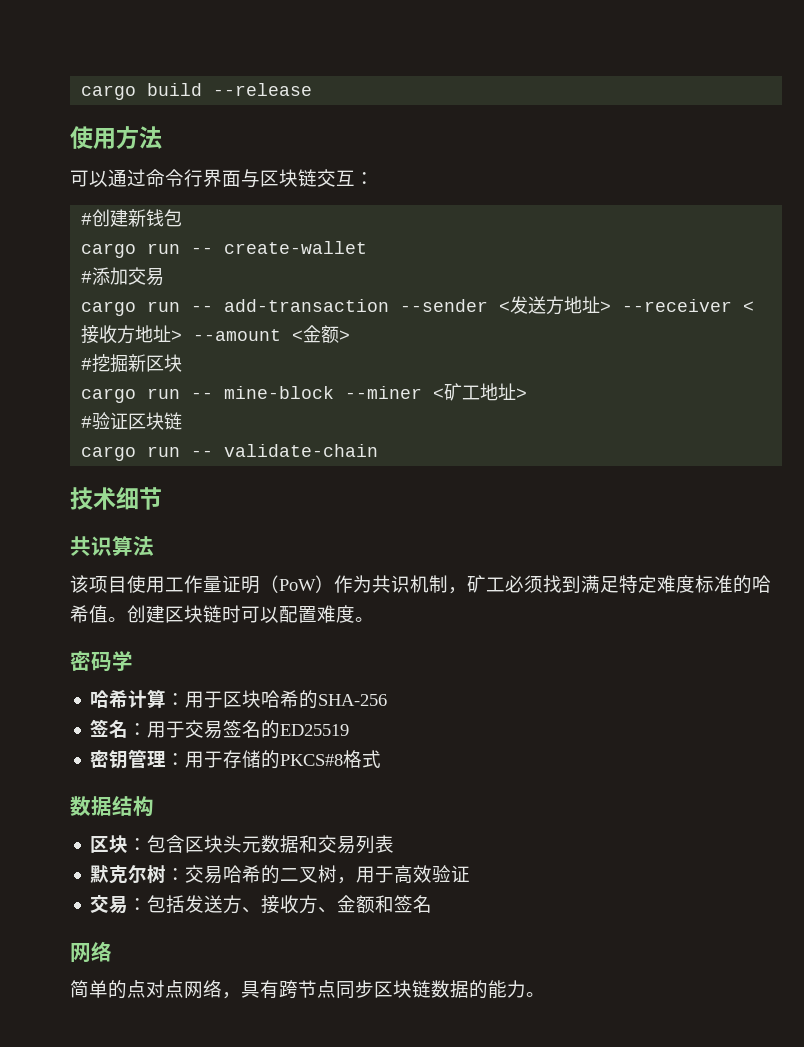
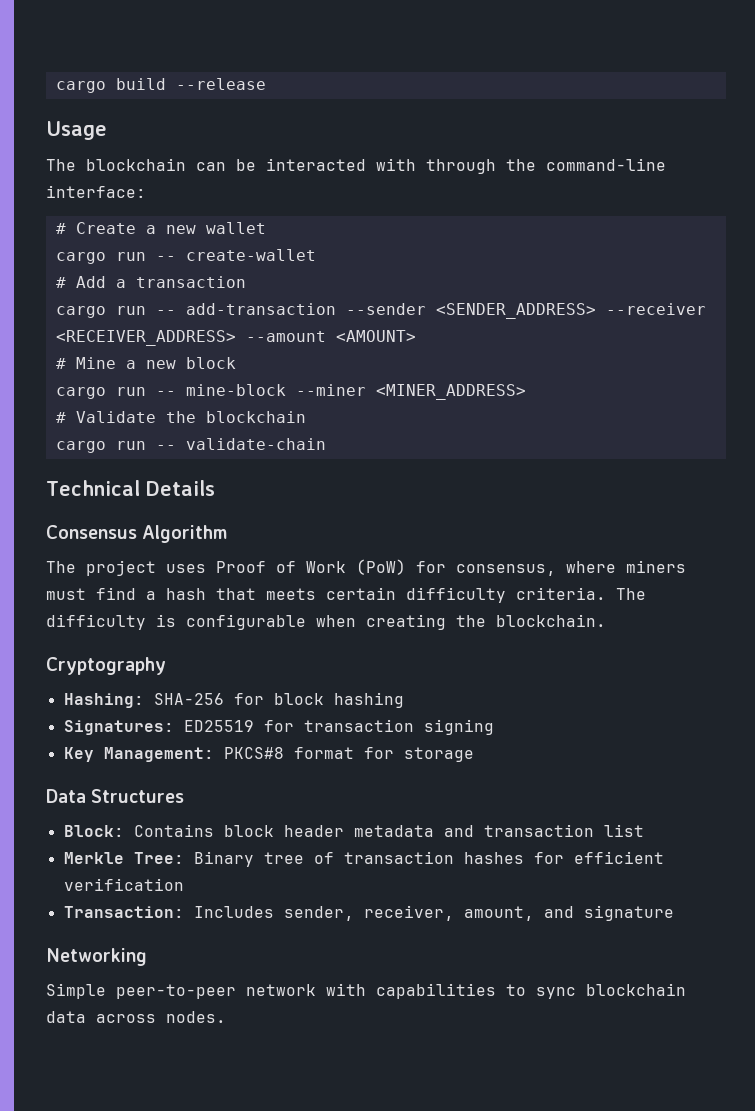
- 使用方法
- 可以通过命令行界面与区块链交互：
- #创建新钱包
+ Usage
+ The blockchain can be interacted with through the command-line interface:
+ # Create a new wallet
- #添加交易
+ # Add a transaction
- cargo run -- add-transaction --sender <发送方地址> --receiver <接收方地址> --amount <金额>
- #挖掘新区块
+ cargo run -- add-transaction --sender <SENDER_ADDRESS> --receiver <RECEIVER_ADDRESS> --amount <AMOUNT>
+ # Mine a new block
- cargo run -- mine-block --miner <矿工地址>
- #验证区块链
+ cargo run -- mine-block --miner <MINER_ADDRESS>
+ # Validate the blockchain
  cargo run -- validate-chain
- 技术细节
- 共识算法
- 该项目使用工作量证明（PoW）作为共识机制，矿工必须找到满足特定难度标准的哈希值。创建区块链时可以配置难度。
- 密码学
- 哈希计算：用于区块哈希的SHA-256
- 签名：用于交易签名的ED25519
- 密钥管理：用于存储的PKCS#8格式
- 数据结构
- 区块：包含区块头元数据和交易列表
- 默克尔树：交易哈希的二叉树，用于高效验证
- 交易：包括发送方、接收方、金额和签名
- 网络
- 简单的点对点网络，具有跨节点同步区块链数据的能力。
+ Technical Details
+ Consensus Algorithm
+ The project uses Proof of Work (PoW) for consensus, where miners must find a hash that meets certain difficulty criteria. The difficulty is configurable when creating the blockchain.
+ Cryptography
+ Hashing: SHA-256 for block hashing
+ Signatures: ED25519 for transaction signing
+ Key Management: PKCS#8 format for storage
+ Data Structures
+ Block: Contains block header metadata and transaction list
+ Merkle Tree: Binary tree of transaction hashes for efficient verification
+ Transaction: Includes sender, receiver, amount, and signature
+ Networking
+ Simple peer-to-peer network with capabilities to sync blockchain data across nodes.

